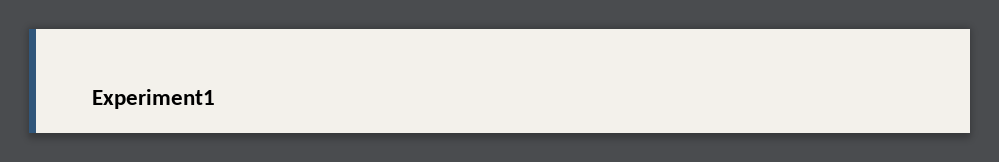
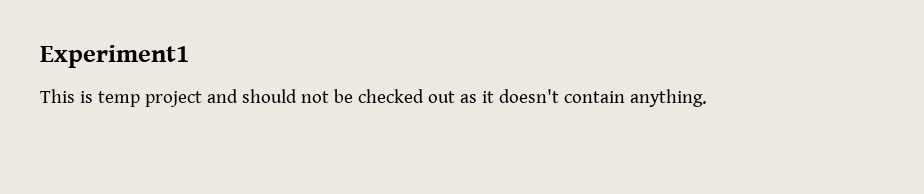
+ This is temp project and should not be checked out as it doesn't contain anything.

